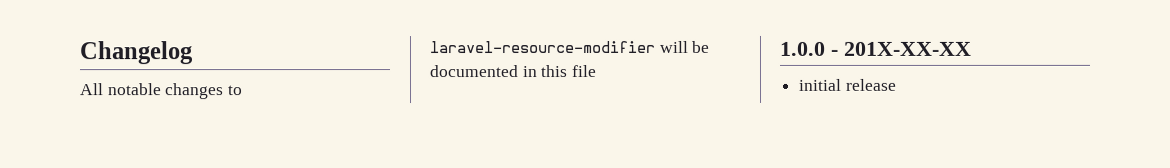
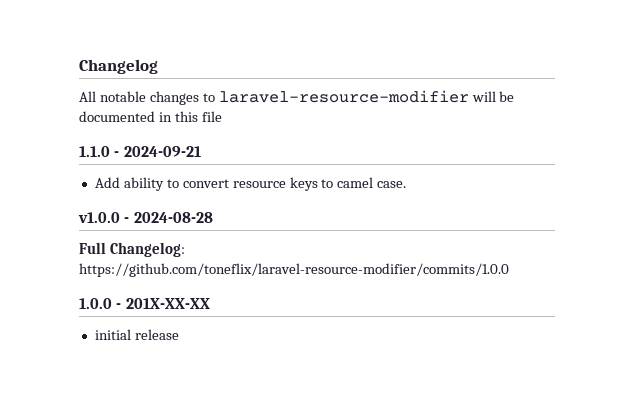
+ 1.1.0 - 2024-09-21
+ Add ability to convert resource keys to camel case.
+ v1.0.0 - 2024-08-28
+ Full Changelog: https://github.com/toneflix/laravel-resource-modifier/commits/1.0.0

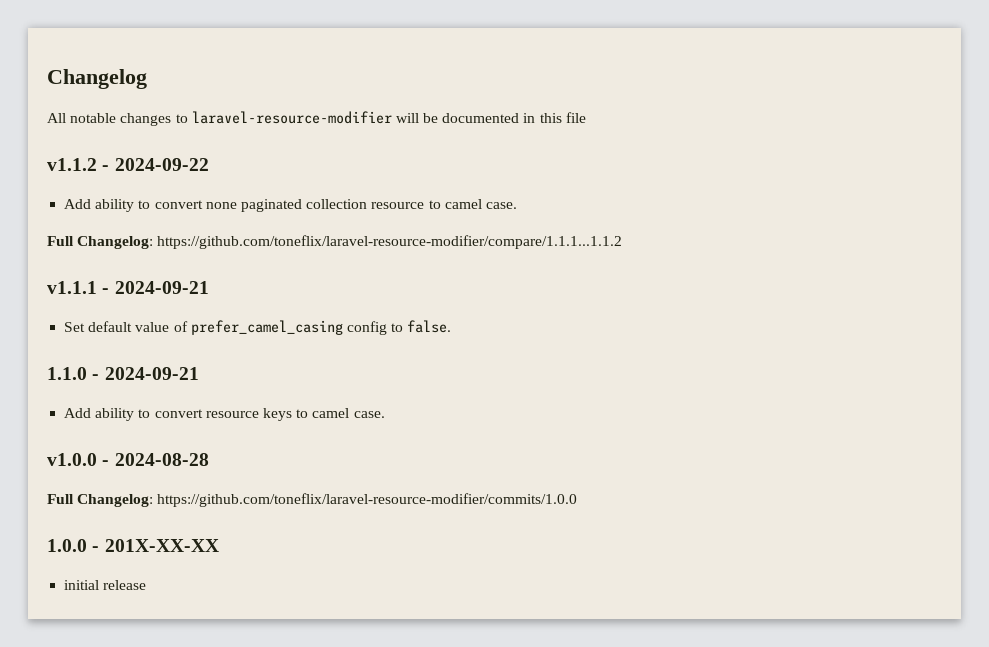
+ v1.1.2 - 2024-09-22
+ Add ability to convert none paginated collection resource to camel case.
+ Full Changelog: https://github.com/toneflix/laravel-resource-modifier/compare/1.1.1...1.1.2
+ v1.1.1 - 2024-09-21
+ Set default value of prefer_camel_casing config to false.

